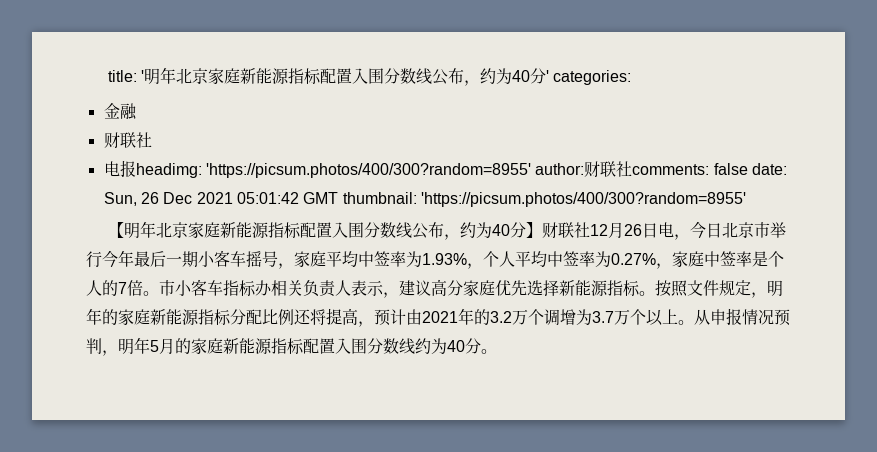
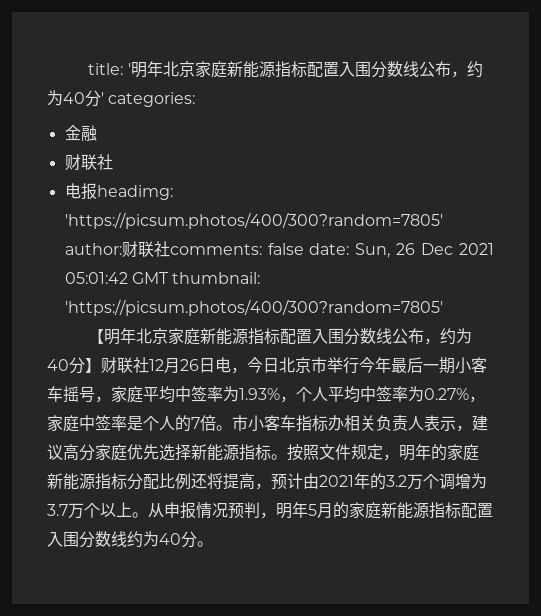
- 电报headimg: 'https://picsum.photos/400/300?random=8955' author:财联社comments: false date: Sun, 26 Dec 2021 05:01:42 GMT thumbnail: 'https://picsum.photos/400/300?random=8955'
+ 电报headimg: 'https://picsum.photos/400/300?random=7805' author:财联社comments: false date: Sun, 26 Dec 2021 05:01:42 GMT thumbnail: 'https://picsum.photos/400/300?random=7805'

